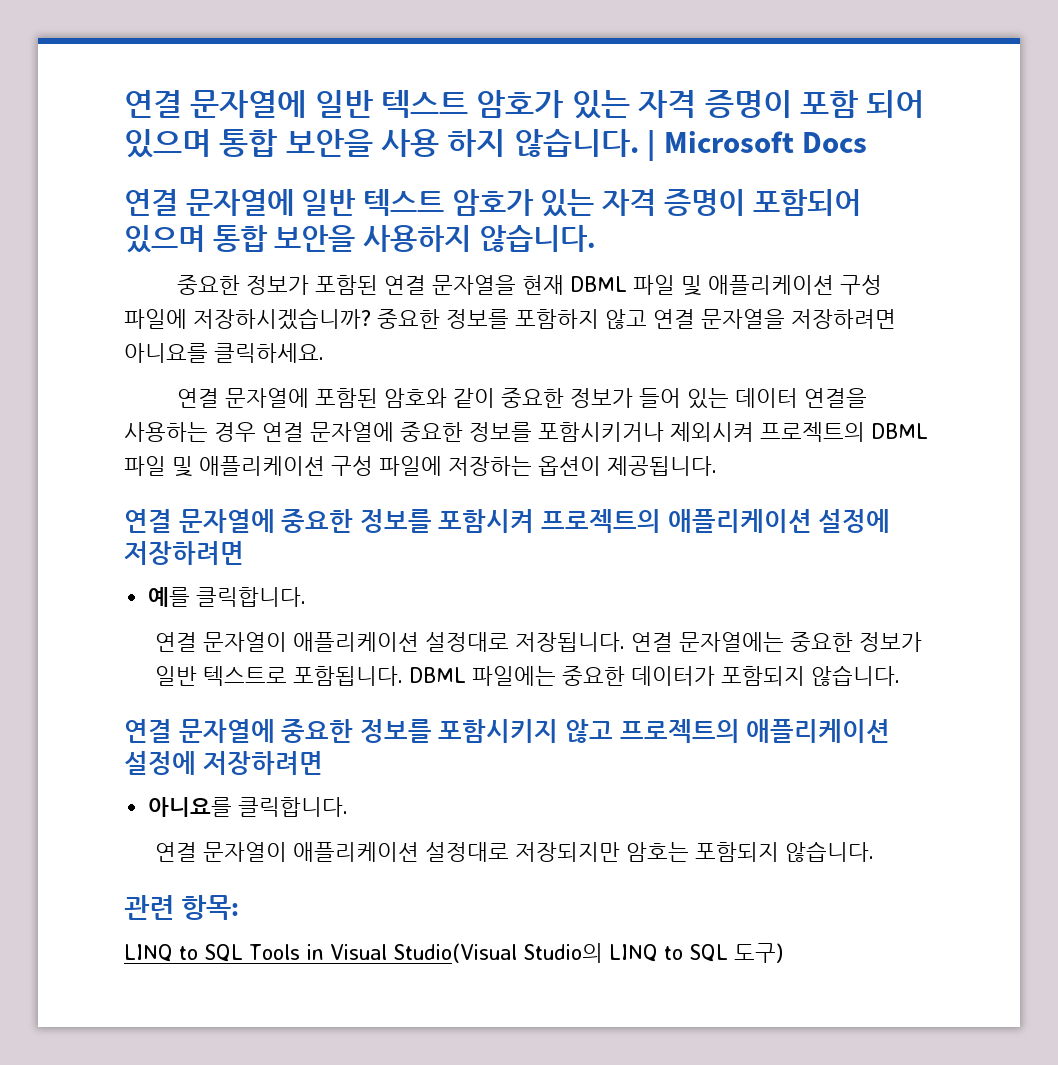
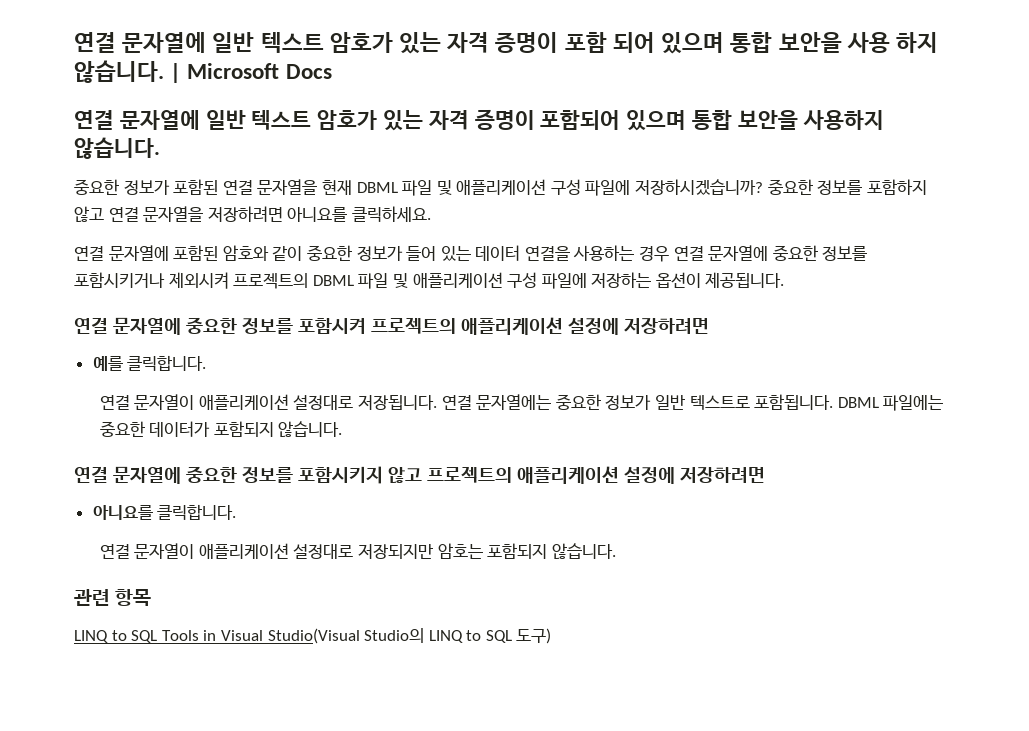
- 관련 항목:
+ 관련 항목

